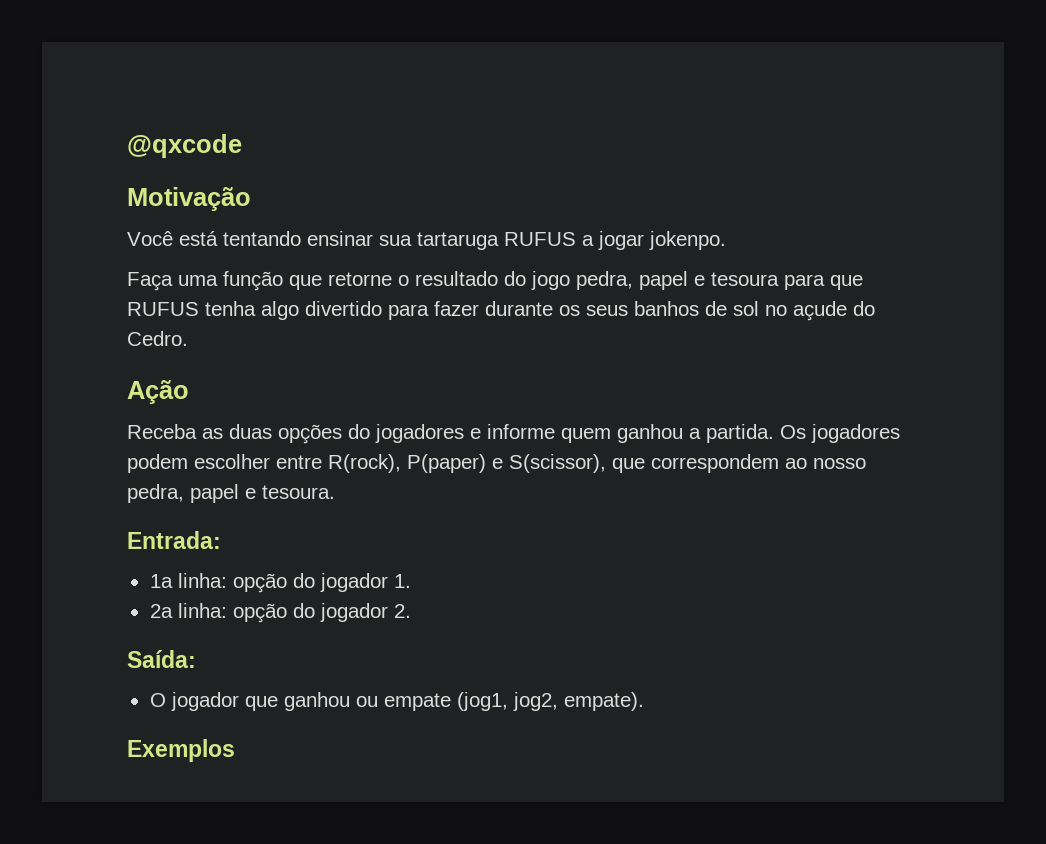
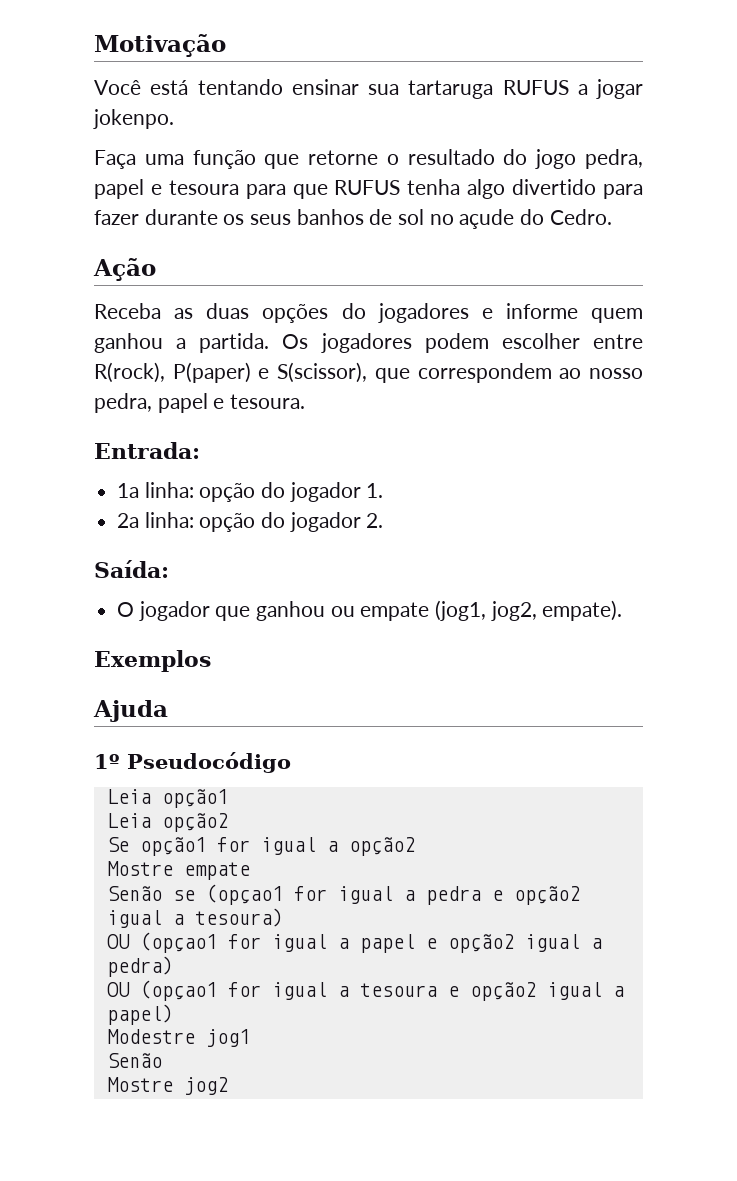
- @qxcode
+ Ajuda
+ 1º Pseudocódigo
+ Leia opção1
+ Leia opção2
+ Se opção1 for igual a opção2
+ Mostre empate
+ Senão se (opçao1 for igual a pedra e opção2 igual a tesoura)
+ OU (opçao1 for igual a papel e opção2 igual a pedra)
+ OU (opçao1 for igual a tesoura e opção2 igual a papel)
+ Modestre jog1
+ Senão
+ Mostre jog2

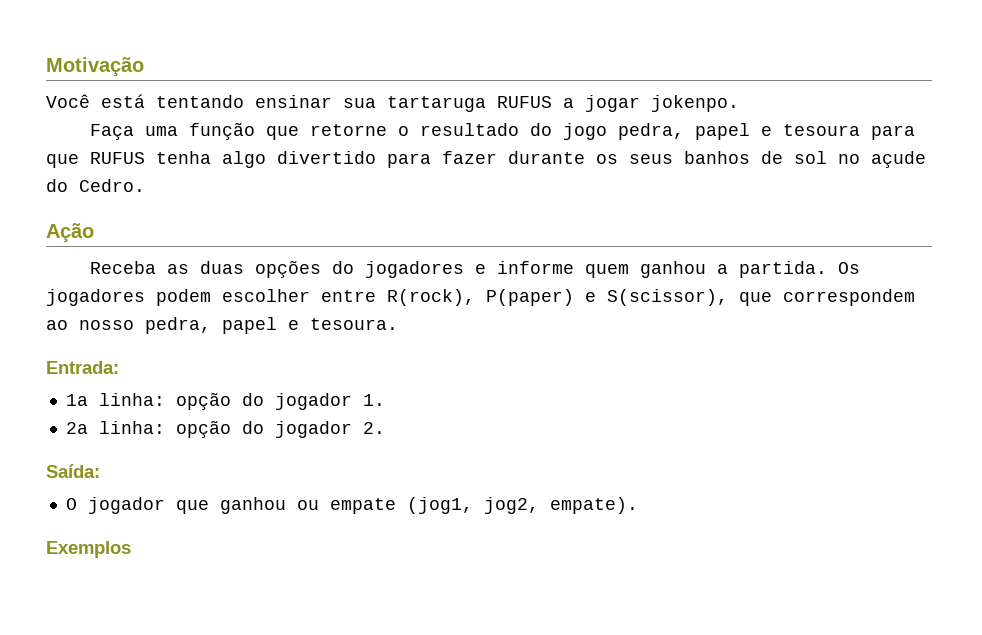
- Ajuda
- 1º Pseudocódigo
- Leia opção1
- Leia opção2
- Se opção1 for igual a opção2
- Mostre empate
- Senão se (opçao1 for igual a pedra e opção2 igual a tesoura)
- OU (opçao1 for igual a papel e opção2 igual a pedra)
- OU (opçao1 for igual a tesoura e opção2 igual a papel)
- Modestre jog1
- Senão
- Mostre jog2

